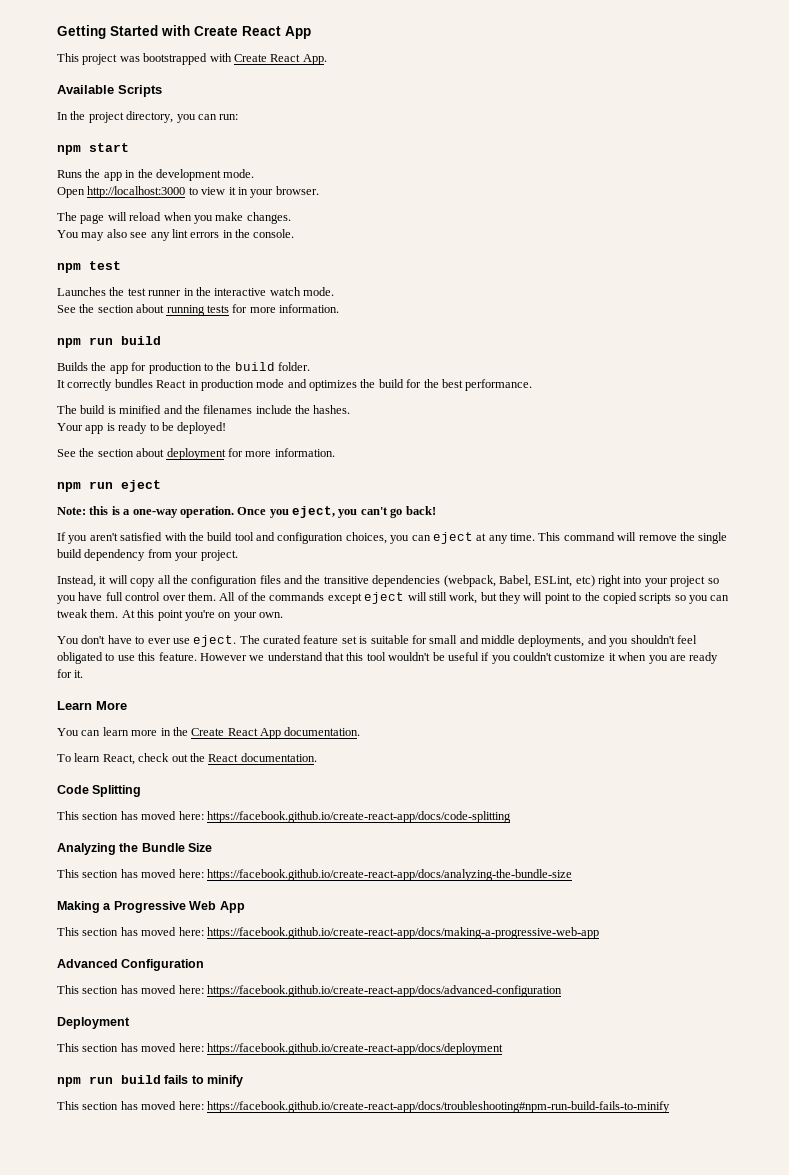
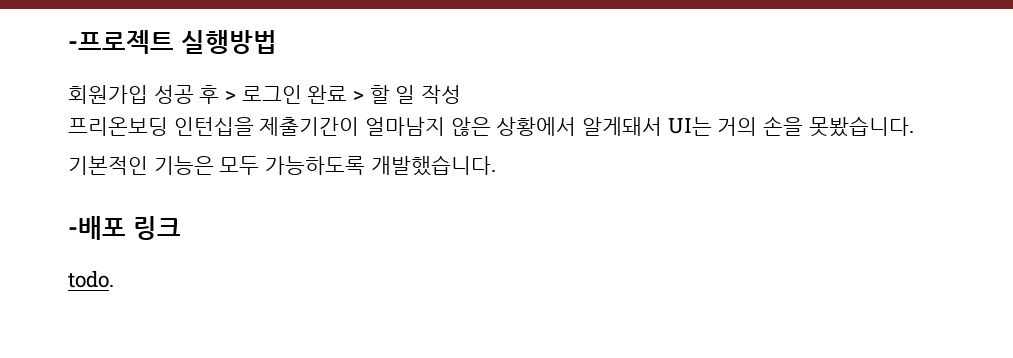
- Getting Started with Create React App
- This project was bootstrapped with Create React App.
- Available Scripts
- In the project directory, you can run:
- npm start
- Runs the app in the development mode.
- Open http://localhost:3000 to view it in your browser.
- The page will reload when you make changes.
- You may also see any lint errors in the console.
- npm test
- Launches the test runner in the interactive watch mode.
- See the section about running tests for more information.
- npm run build
- Builds the app for production to the build folder.
- It correctly bundles React in production mode and optimizes the build for the best performance.
- The build is minified and the filenames include the hashes.
- Your app is ready to be deployed!
- See the section about deployment for more information.
- npm run eject
- Note: this is a one-way operation. Once you eject, you can't go back!
- If you aren't satisfied with the build tool and configuration choices, you can eject at any time. This command will remove the single build dependency from your project.
- Instead, it will copy all the configuration files and the transitive dependencies (webpack, Babel, ESLint, etc) right into your project so you have full control over them. All of the commands except eject will still work, but they will point to the copied scripts so you can tweak them. At this point you're on your own.
- You don't have to ever use eject. The curated feature set is suitable for small and middle deployments, and you shouldn't feel obligated to use this feature. However we understand that this tool wouldn't be useful if you couldn't customize it when you are ready for it.
- Learn More
- You can learn more in the Create React App documentation.
- To learn React, check out the React documentation.
- Code Splitting
- This section has moved here: https://facebook.github.io/create-react-app/docs/code-splitting
- Analyzing the Bundle Size
- This section has moved here: https://facebook.github.io/create-react-app/docs/analyzing-the-bundle-size
- Making a Progressive Web App
- This section has moved here: https://facebook.github.io/create-react-app/docs/making-a-progressive-web-app
- Advanced Configuration
- This section has moved here: https://facebook.github.io/create-react-app/docs/advanced-configuration
- Deployment
- This section has moved here: https://facebook.github.io/create-react-app/docs/deployment
- npm run build fails to minify
- This section has moved here: https://facebook.github.io/create-react-app/docs/troubleshooting#npm-run-build-fails-to-minify
+ -프로젝트 실행방법
+ 회원가입 성공 후 > 로그인 완료 > 할 일 작성
+ 프리온보딩 인턴십을 제출기간이 얼마남지 않은 상황에서 알게돼서 UI는 거의 손을 못봤습니다.
+ 기본적인 기능은 모두 가능하도록 개발했습니다.
+ -배포 링크
+ todo.

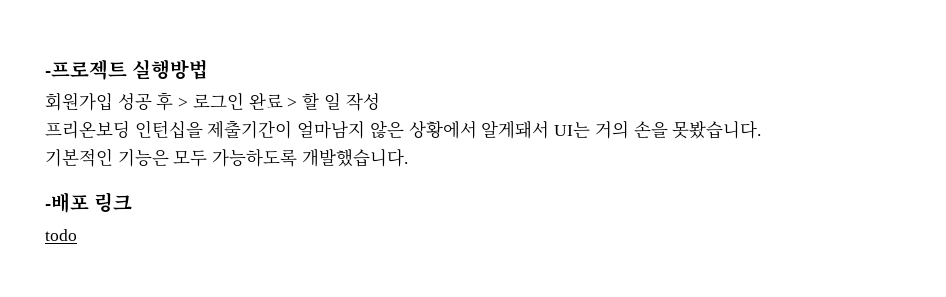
- todo.
+ todo

